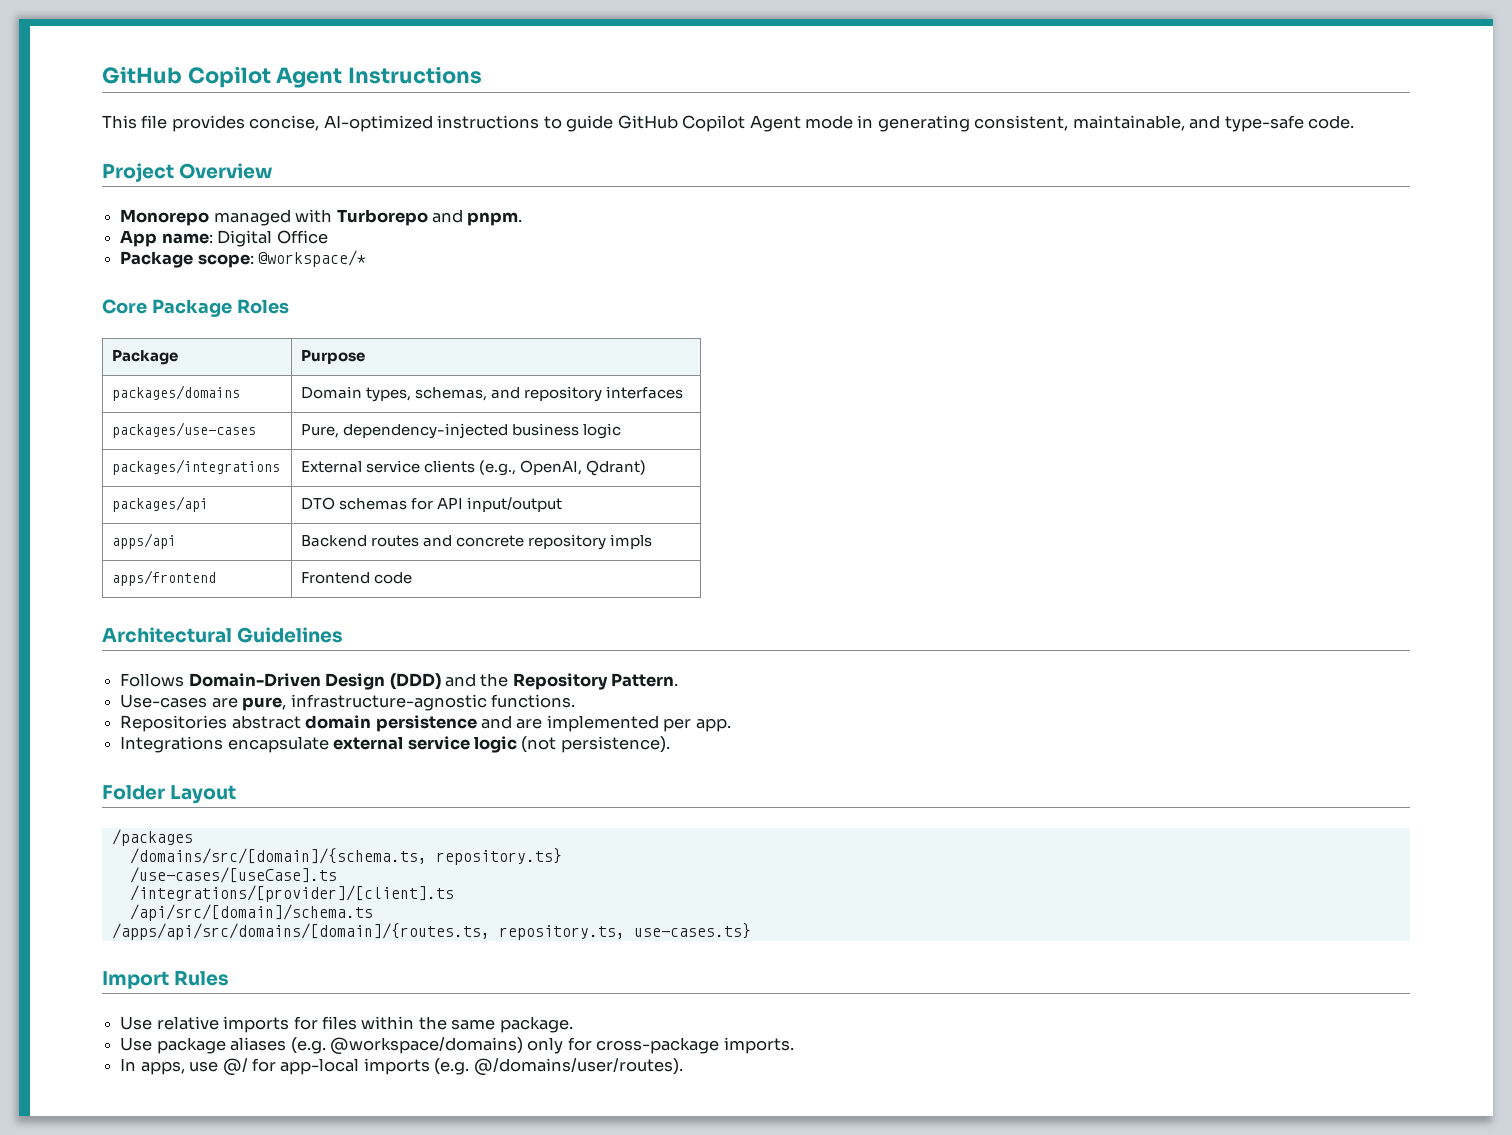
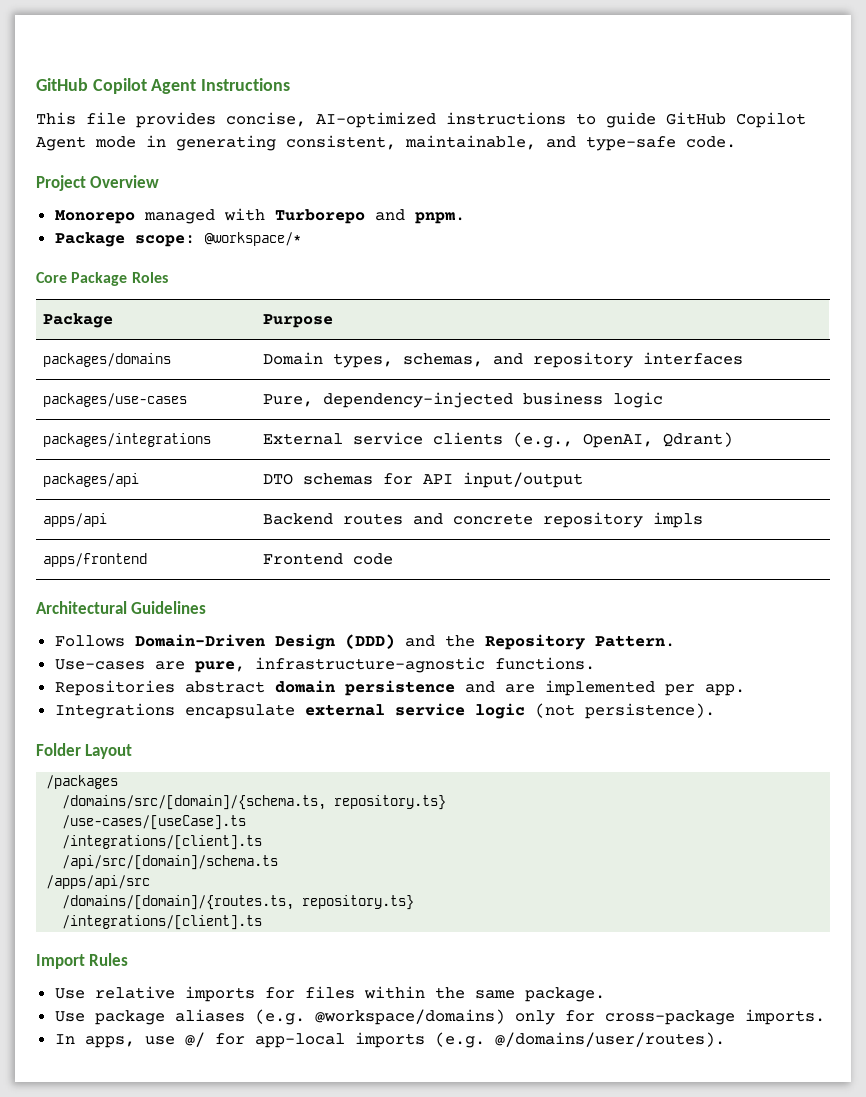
- App name: Digital Office
  /use-cases/[useCase].ts
- /integrations/[provider]/[client].ts
+ /integrations/[client].ts
- /apps/api/src/domains/[domain]/{routes.ts, repository.ts, use-cases.ts}
+ /apps/api/src
+ /domains/[domain]/{routes.ts, repository.ts}
+ /integrations/[client].ts

